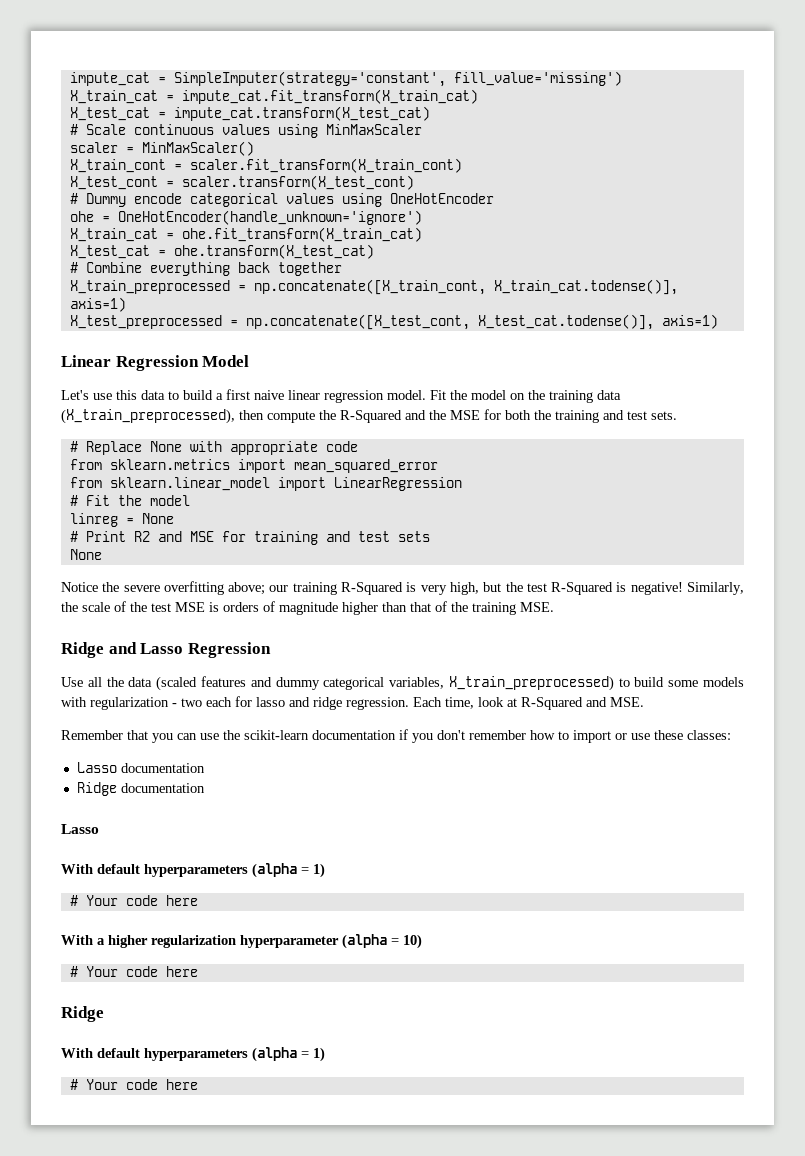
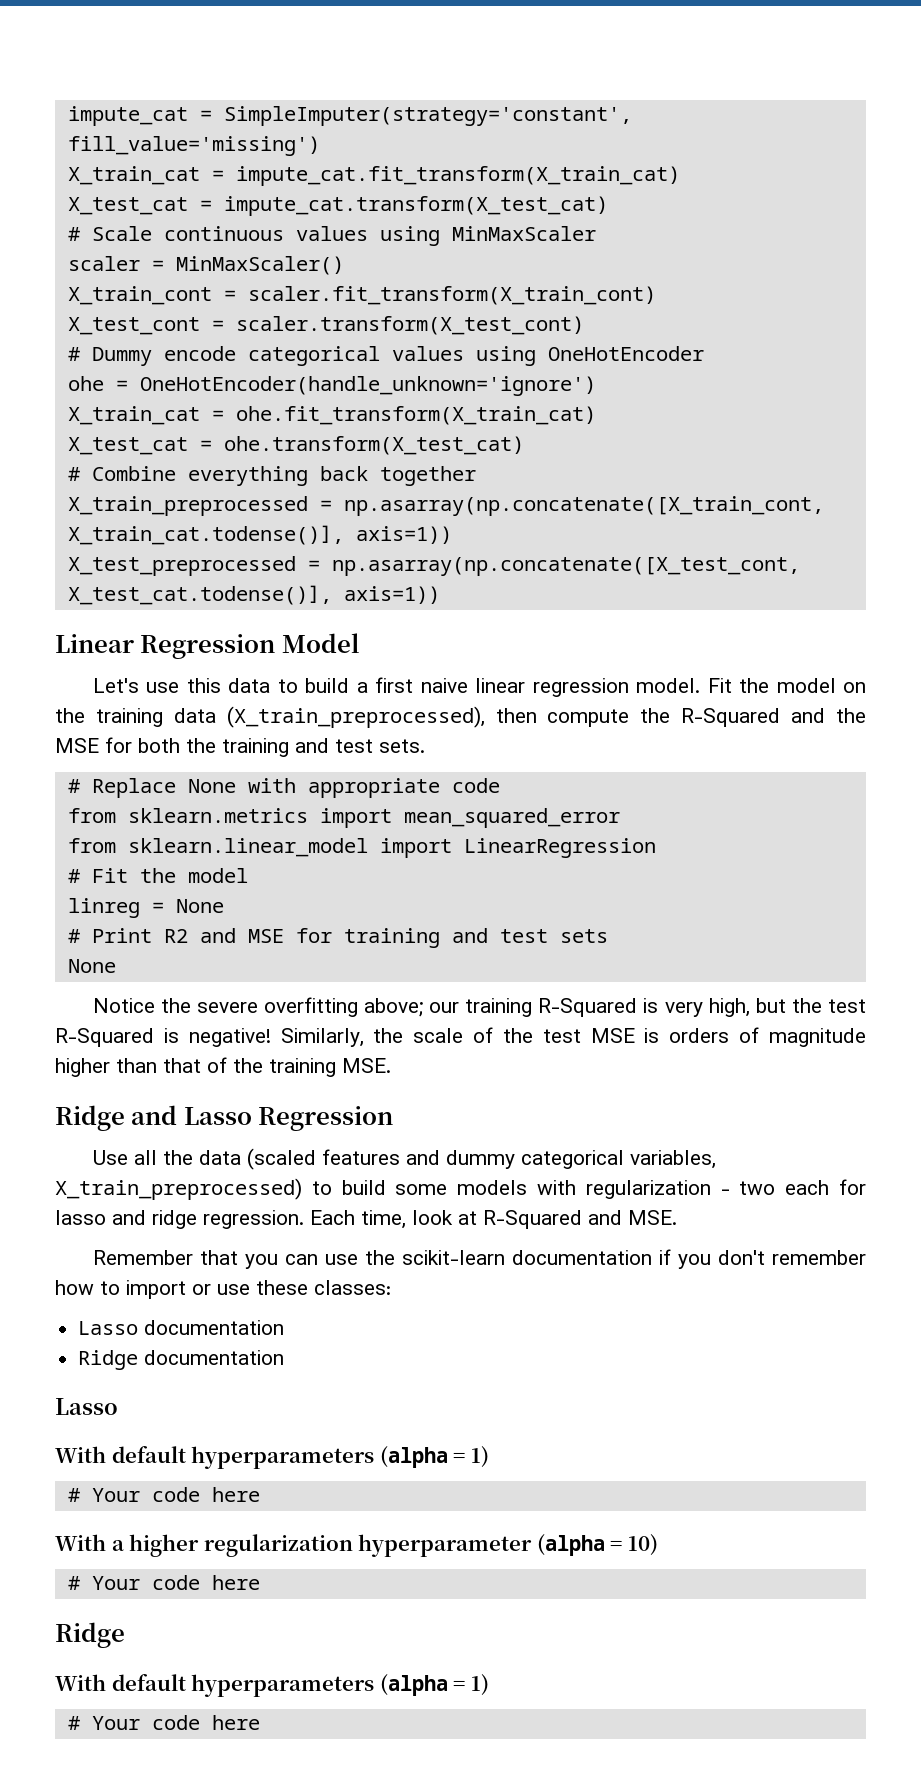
- X_train_preprocessed = np.concatenate([X_train_cont, X_train_cat.todense()], axis=1)
+ X_train_preprocessed = np.asarray(np.concatenate([X_train_cont, X_train_cat.todense()], axis=1))
- X_test_preprocessed = np.concatenate([X_test_cont, X_test_cat.todense()], axis=1)
+ X_test_preprocessed = np.asarray(np.concatenate([X_test_cont, X_test_cat.todense()], axis=1))

